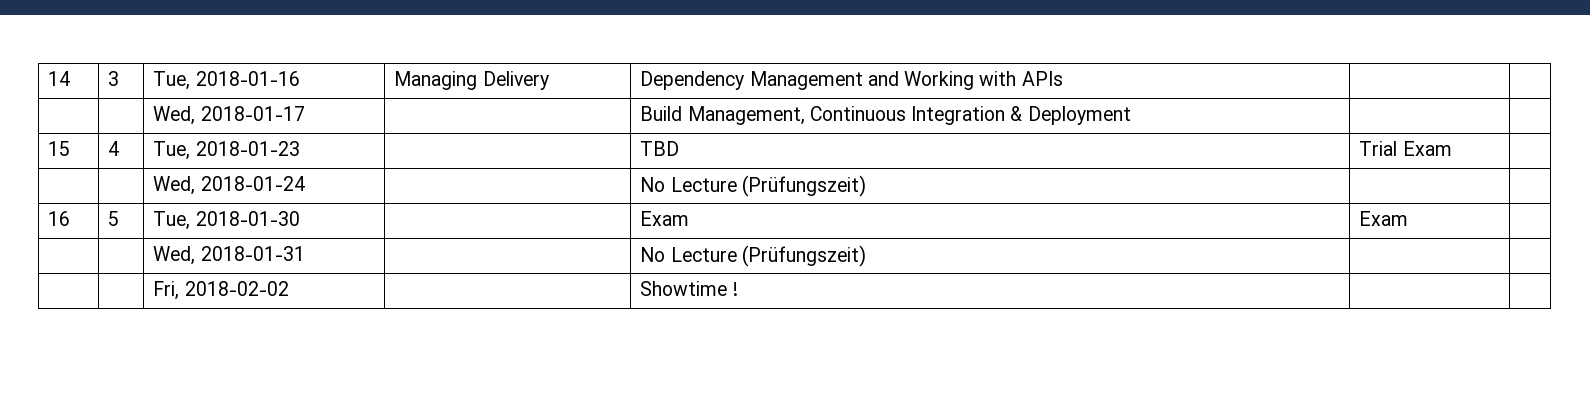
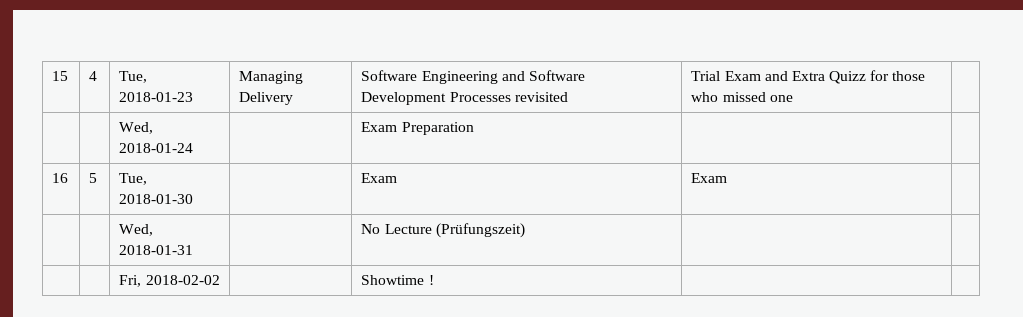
- 14 | 3 | Tue, 2018-01-16 | Managing Delivery | Dependency Management and Working with APIs | |
- | | Wed, 2018-01-17 | | Build Management, Continuous Integration & Deployment | |
- 15 | 4 | Tue, 2018-01-23 | | TBD | Trial Exam |
+ 15 | 4 | Tue, 2018-01-23 | Managing Delivery | Software Engineering and Software Development Processes revisited | Trial Exam and Extra Quizz for those who missed one |
- | | Wed, 2018-01-24 | | No Lecture (Prüfungszeit) | |
+ | | Wed, 2018-01-24 | | Exam Preparation | |

